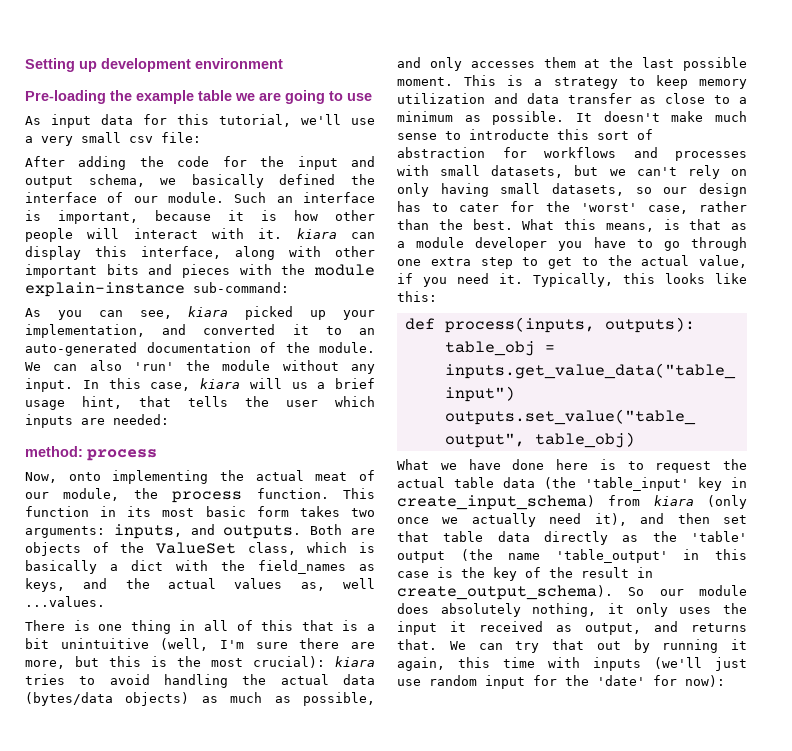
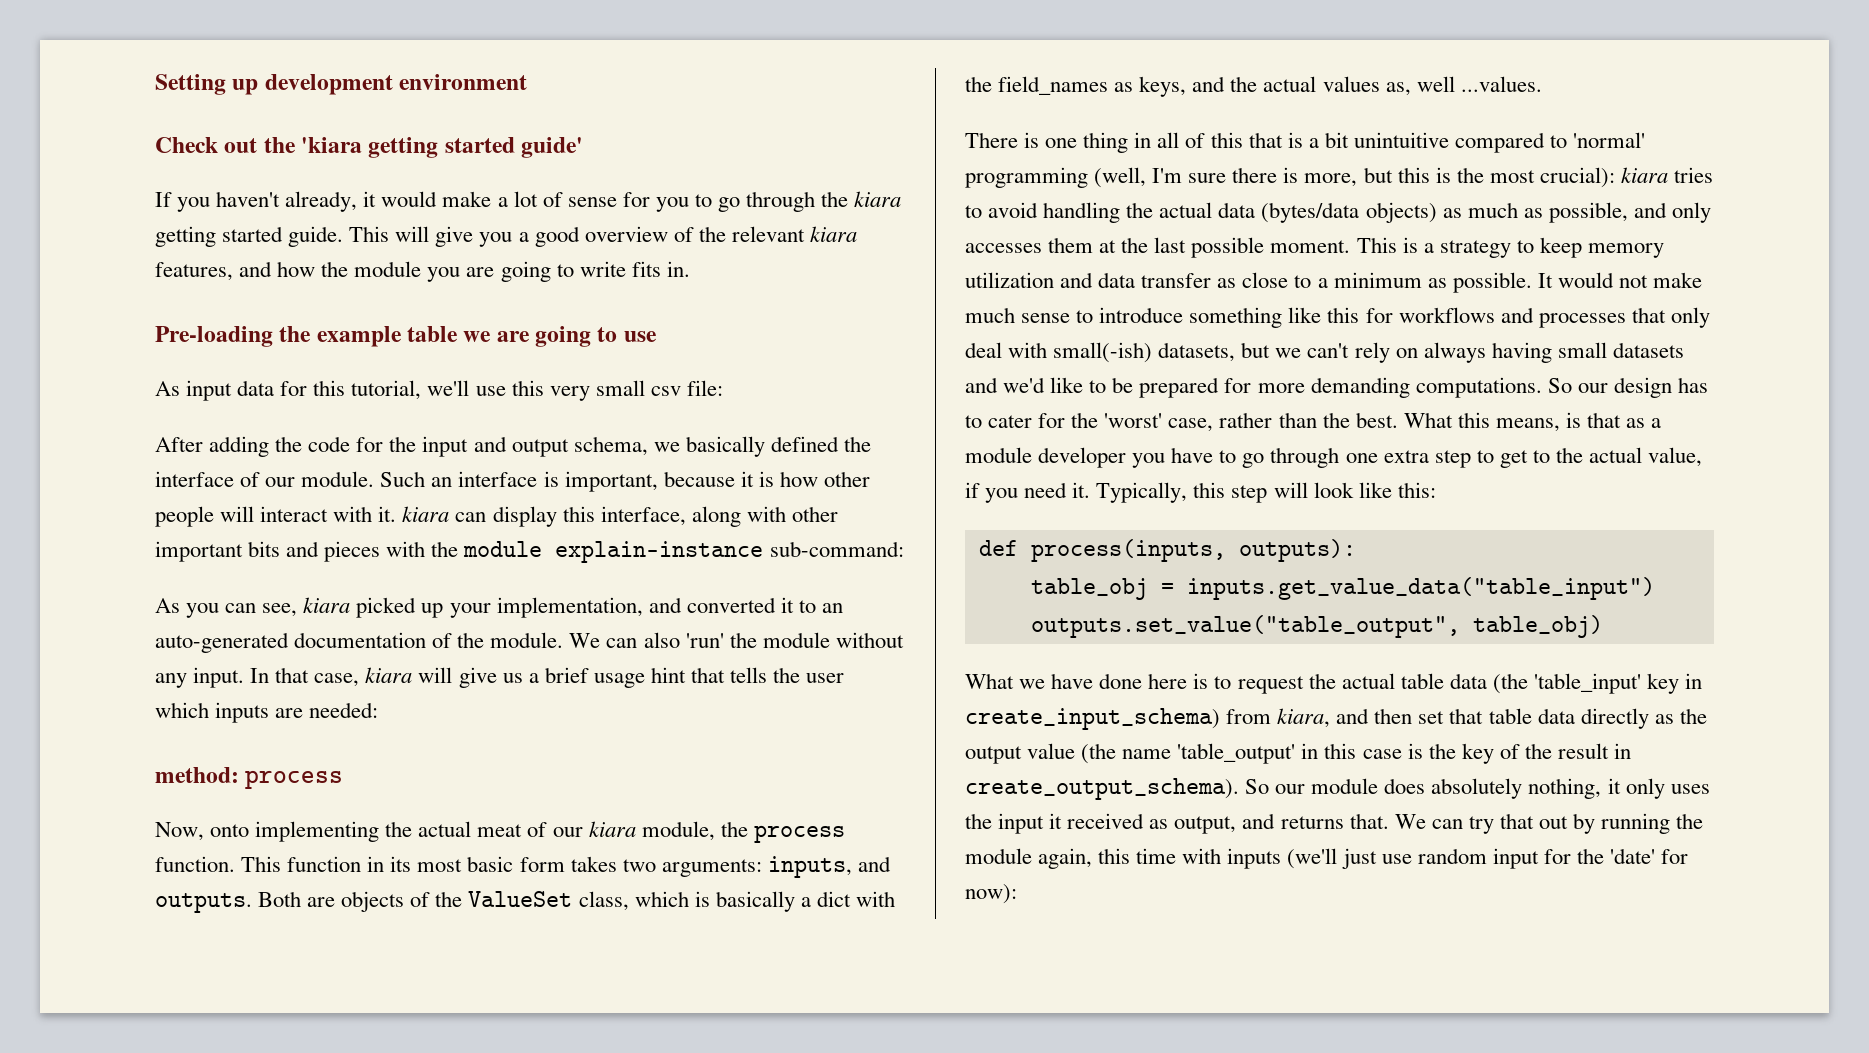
+ Check out the 'kiara getting started guide'
+ If you haven't already, it would make a lot of sense for you to go through the kiara getting started guide. This will give you a good overview of the relevant kiara features, and how the module you are going to write fits in.
- As input data for this tutorial, we'll use a very small csv file:
+ As input data for this tutorial, we'll use this very small csv file:
- In this case, kiara will us a brief usage hint, that tells the user which inputs are needed:
+ In that case, kiara will give us a brief usage hint that tells the user which inputs are needed:
- Now, onto implementing the actual meat of our module, the process function.
+ Now, onto implementing the actual meat of our kiara module, the process function.
- There is one thing in all of this that is a bit unintuitive (well, I'm sure there are more, but this is the most crucial): kiara tries to avoid handling the actual data (bytes/data objects) as much as possible, and only accesses them at the last possible moment.
+ There is one thing in all of this that is a bit unintuitive compared to 'normal' programming (well, I'm sure there is more, but this is the most crucial): kiara tries to avoid handling the actual data (bytes/data objects) as much as possible, and only accesses them at the last possible moment.
- It doesn't make much sense to introducte this sort of abstraction for workflows and processes with small datasets, but we can't rely on only having small datasets, so our design has to cater for the 'worst' case, rather than the best.
+ It would not make much sense to introduce something like this for workflows and processes that only deal with small(-ish) datasets, but we can't rely on always having small datasets and we'd like to be prepared for more demanding computations. So our design has to cater for the 'worst' case, rather than the best.
- Typically, this looks like this:
+ Typically, this step will look like this:
- What we have done here is to request the actual table data (the 'table_input' key in create_input_schema) from kiara (only once we actually need it), and then set that table data directly as the 'table' output (the name 'table_output' in this case is the key of the result in create_output_schema).
+ What we have done here is to request the actual table data (the 'table_input' key in create_input_schema) from kiara, and then set that table data directly as the output value (the name 'table_output' in this case is the key of the result in create_output_schema).
- We can try that out by running it again, this time with inputs (we'll just use random input for the 'date' for now):
+ We can try that out by running the module again, this time with inputs (we'll just use random input for the 'date' for now):

